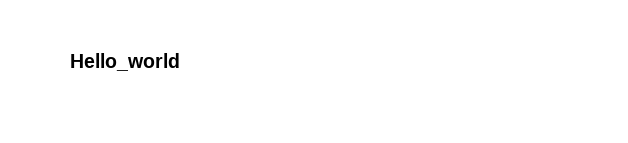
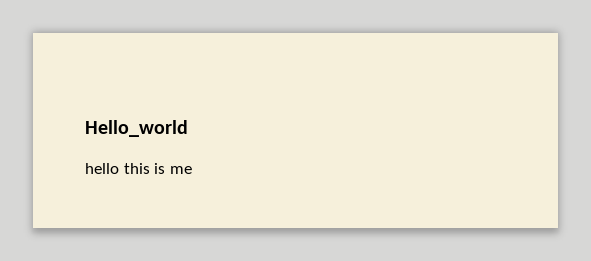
+ hello this is me

